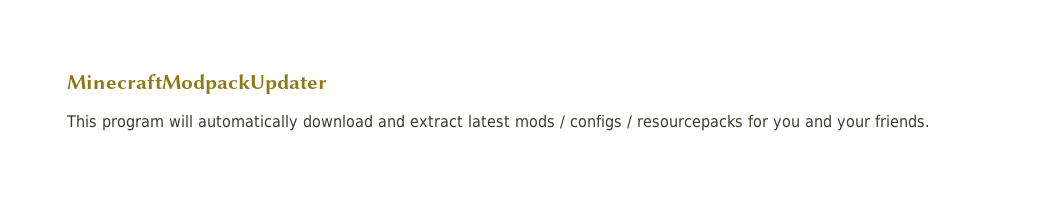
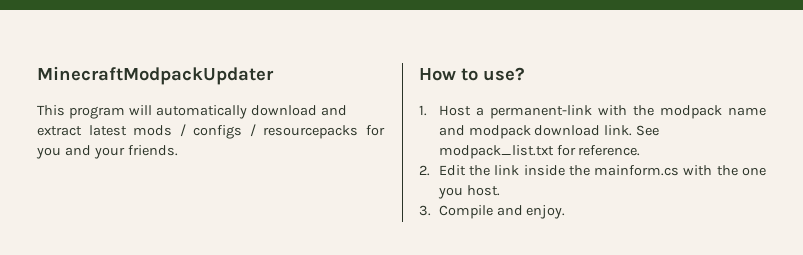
+ How to use?
+ 1. Host a permanent-link with the modpack name and modpack download link. See modpack_list.txt for reference.
+ 2. Edit the link inside the mainform.cs with the one you host.
+ 3. Compile and enjoy.

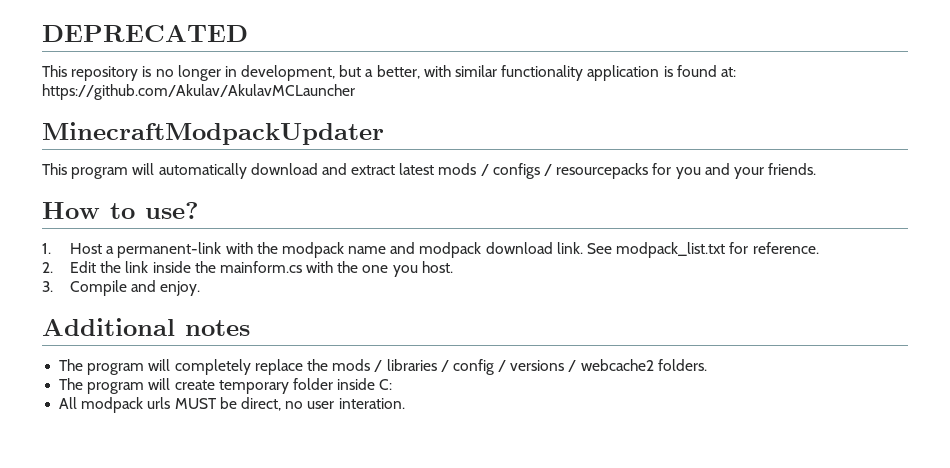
+ DEPRECATED
+ This repository is no longer in development, but a better, with similar functionality application is found at: https://github.com/Akulav/AkulavMCLauncher
+ Additional notes
+ The program will completely replace the mods / libraries / config / versions / webcache2 folders.
+ The program will create temporary folder inside C:
+ All modpack urls MUST be direct, no user interation.

